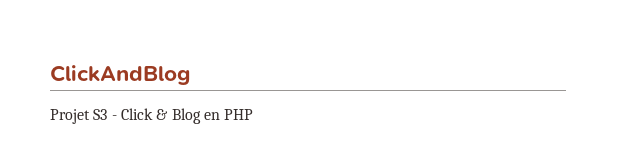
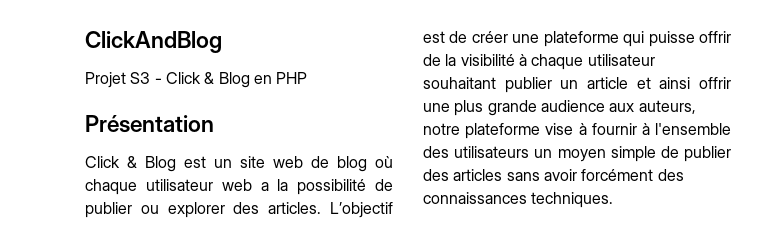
+ Présentation
+ Click & Blog est un site web de blog où chaque utilisateur web a la possibilité de publier ou explorer des articles. L’objectif est de créer une plateforme qui puisse offrir de la visibilité à chaque utilisateur souhaitant publier un article et ainsi offrir une plus grande audience aux auteurs, notre plateforme vise à fournir à l'ensemble des utilisateurs un moyen simple de publier des articles sans avoir forcément des connaissances techniques.

